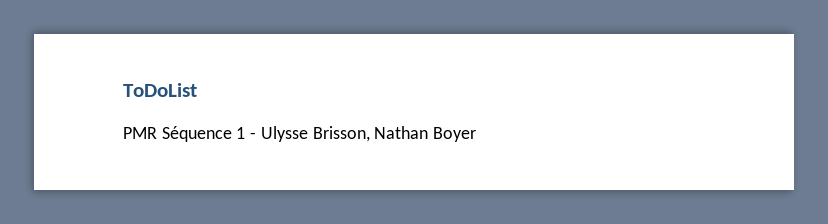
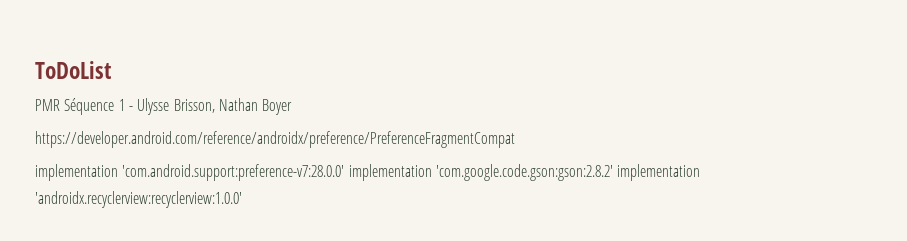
+ https://developer.android.com/reference/androidx/preference/PreferenceFragmentCompat
+ implementation 'com.android.support:preference-v7:28.0.0' implementation 'com.google.code.gson:gson:2.8.2' implementation 'androidx.recyclerview:recyclerview:1.0.0'

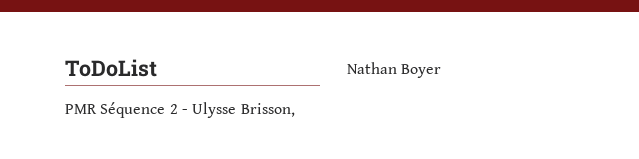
- PMR Séquence 1 - Ulysse Brisson, Nathan Boyer
+ PMR Séquence 2 - Ulysse Brisson, Nathan Boyer
- https://developer.android.com/reference/androidx/preference/PreferenceFragmentCompat
- implementation 'com.android.support:preference-v7:28.0.0' implementation 'com.google.code.gson:gson:2.8.2' implementation 'androidx.recyclerview:recyclerview:1.0.0'

